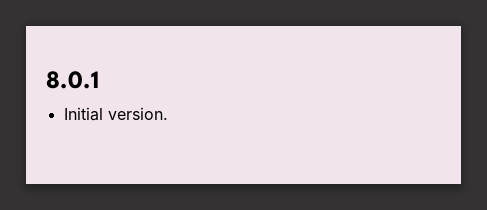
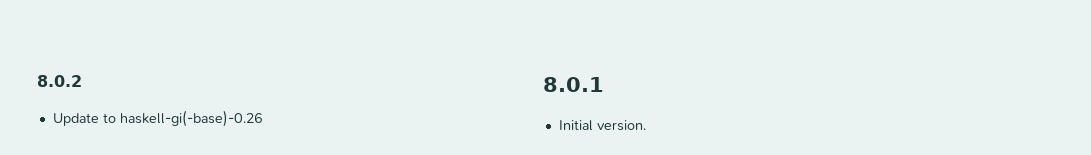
+ 8.0.2
+ Update to haskell-gi(-base)-0.26

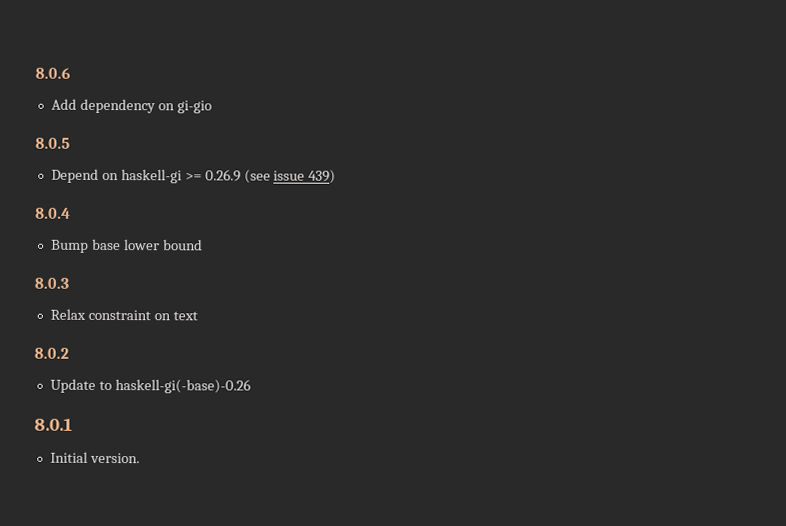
+ 8.0.6
+ Add dependency on gi-gio
+ 8.0.5
+ Depend on haskell-gi >= 0.26.9 (see issue 439)
+ 8.0.4
+ Bump base lower bound
+ 8.0.3
+ Relax constraint on text

